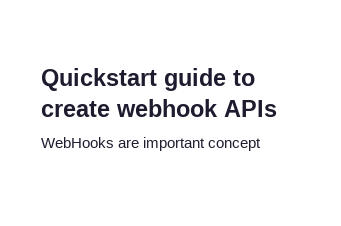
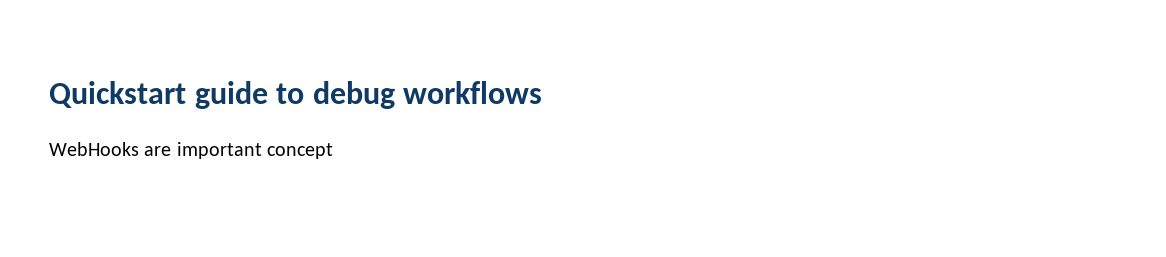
- Quickstart guide to create webhook APIs
+ Quickstart guide to debug workflows

